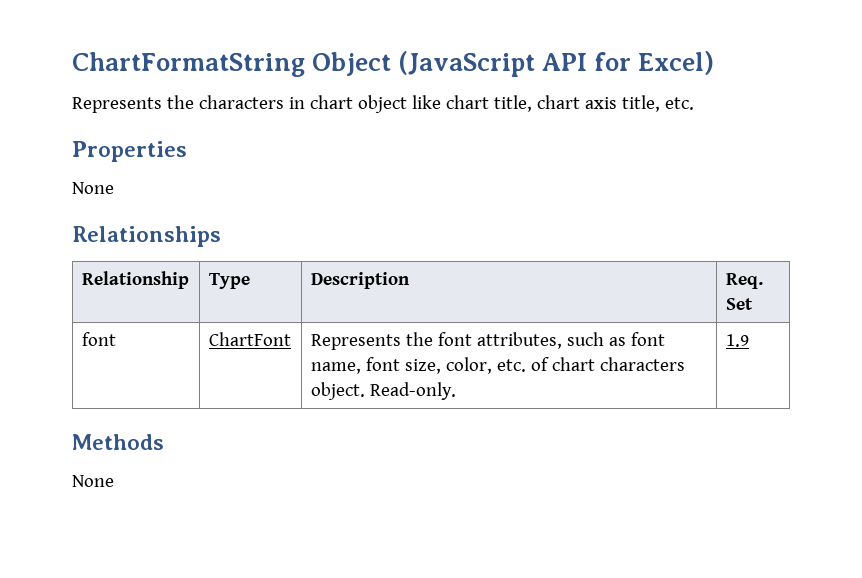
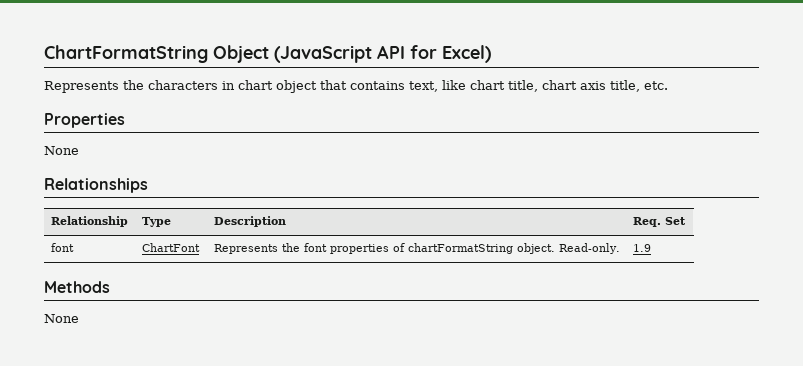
- Represents the characters in chart object like chart title, chart axis title, etc.
+ Represents the characters in chart object that contains text, like chart title, chart axis title, etc.
- font | ChartFont | Represents the font attributes, such as font name, font size, color, etc. of chart characters object. Read-only. | 1.9
+ font | ChartFont | Represents the font properties of chartFormatString object. Read-only. | 1.9

